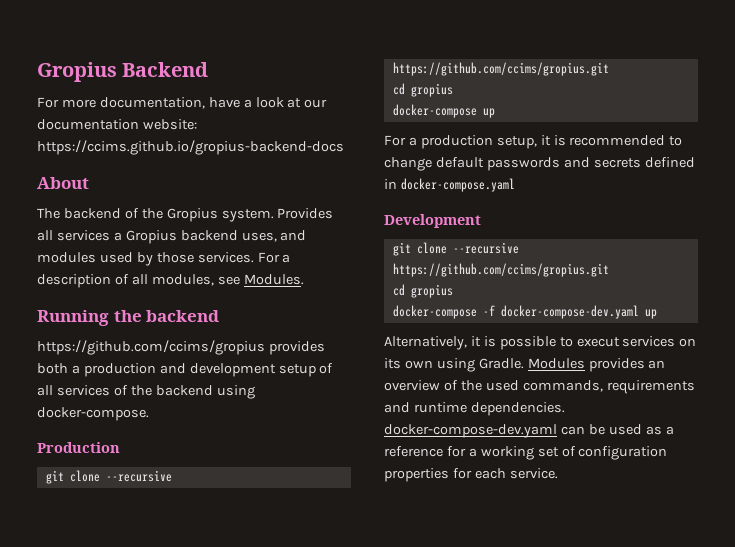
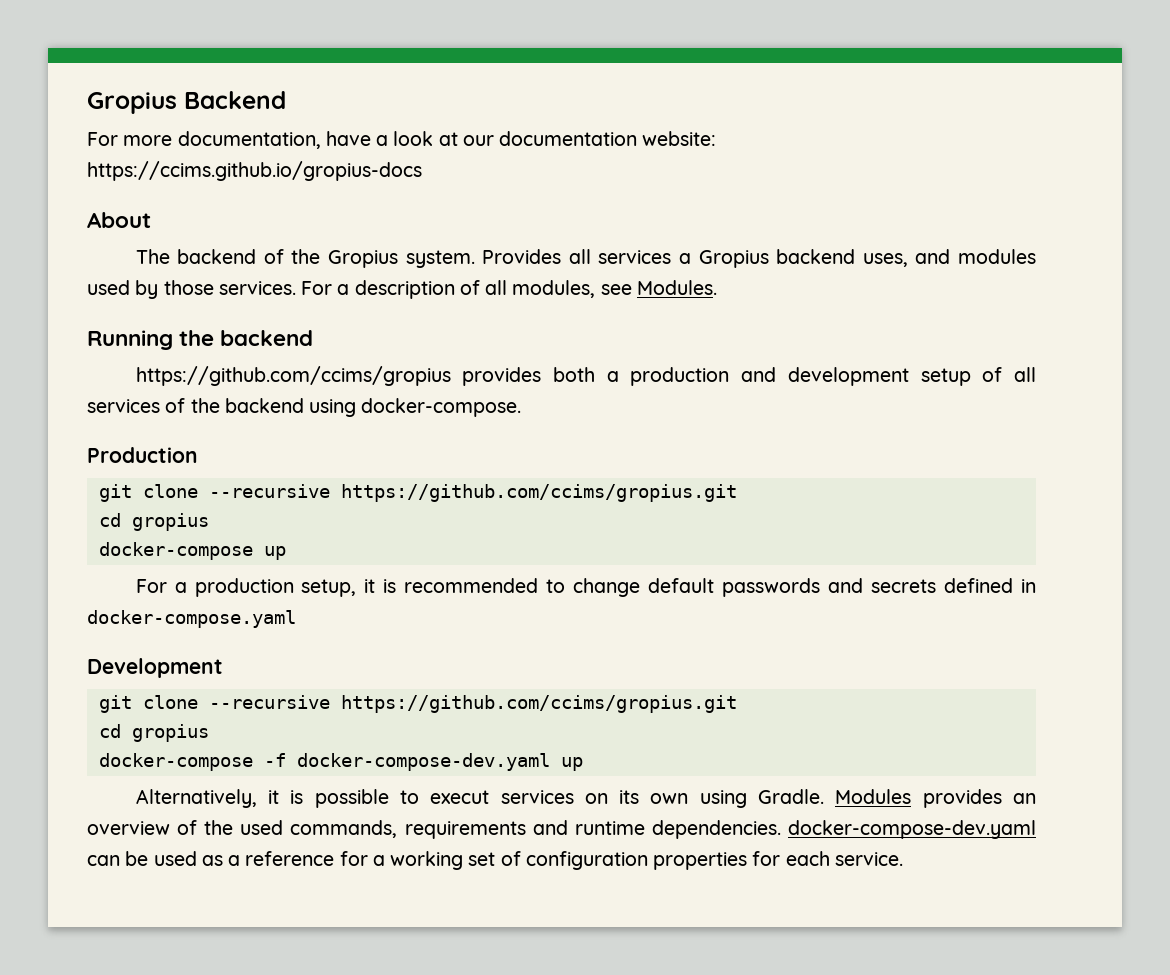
- For more documentation, have a look at our documentation website: https://ccims.github.io/gropius-backend-docs
+ For more documentation, have a look at our documentation website: https://ccims.github.io/gropius-docs

